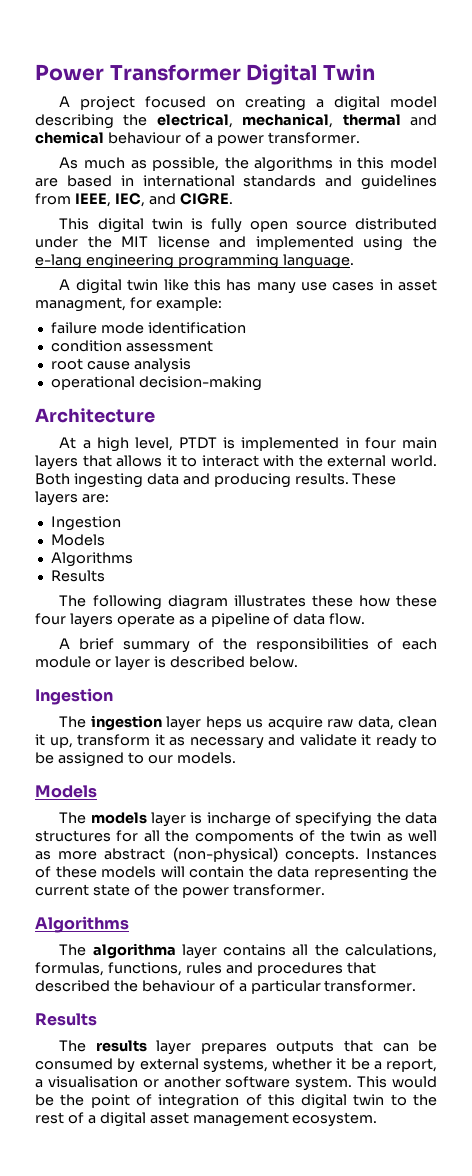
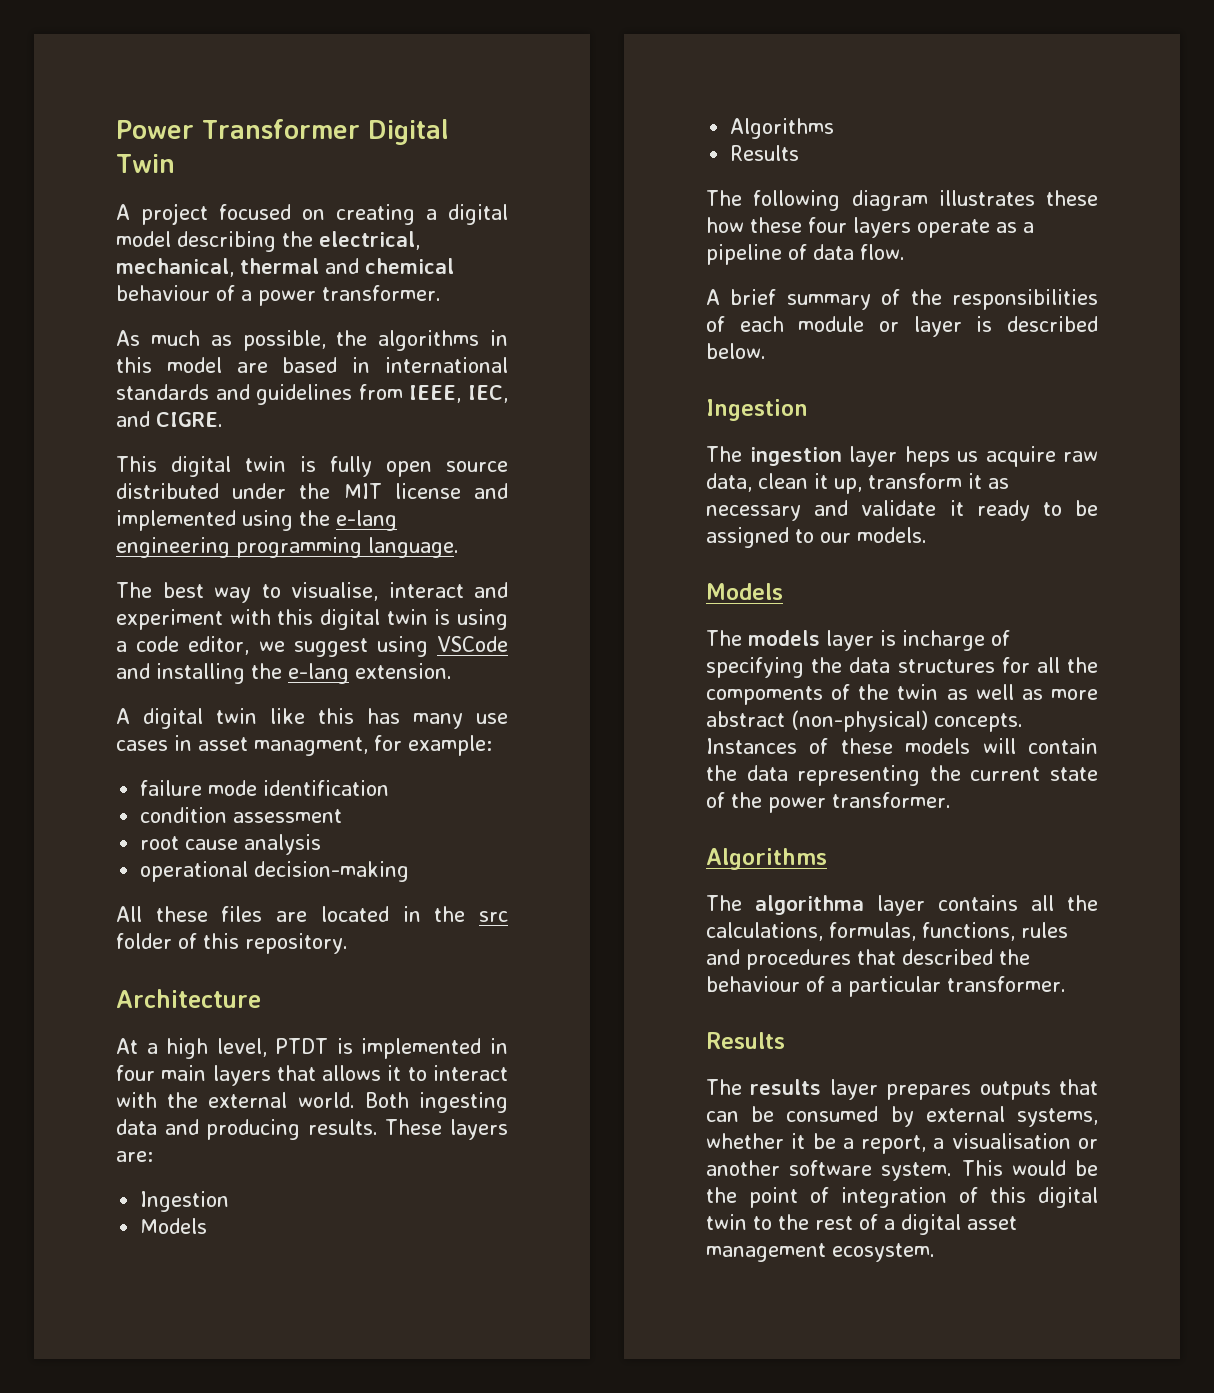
+ The best way to visualise, interact and experiment with this digital twin is using a code editor, we suggest using VSCode and installing the e-lang extension.
+ All these files are located in the src folder of this repository.

